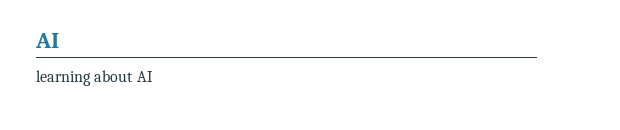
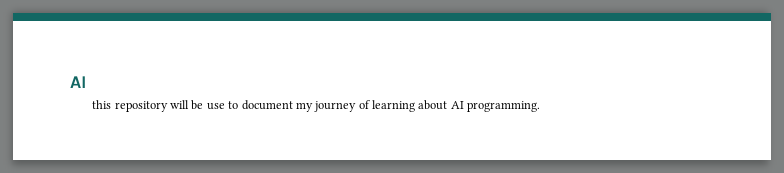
- learning about AI
+ this repository will be use to document my journey of learning about AI programming.

